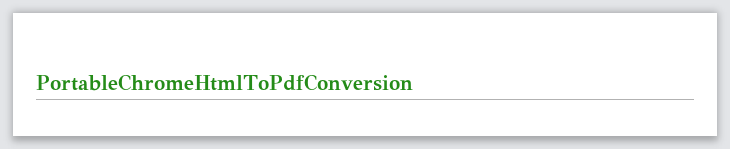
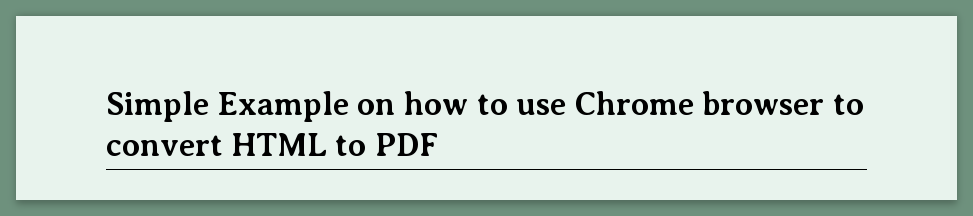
- PortableChromeHtmlToPdfConversion
+ Simple Example on how to use Chrome browser to convert HTML to PDF

